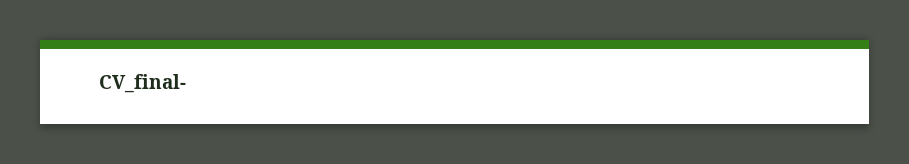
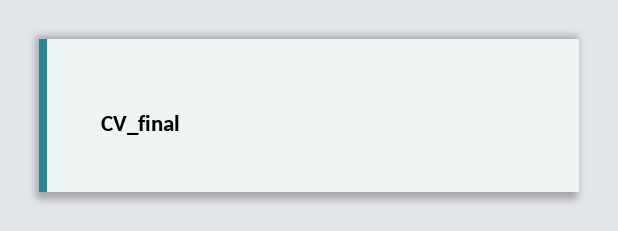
- CV_final-
+ CV_final

